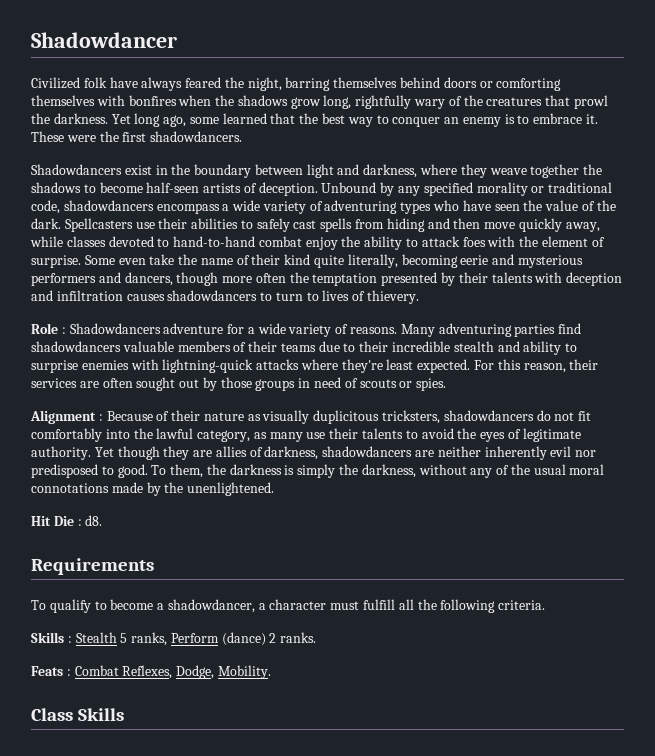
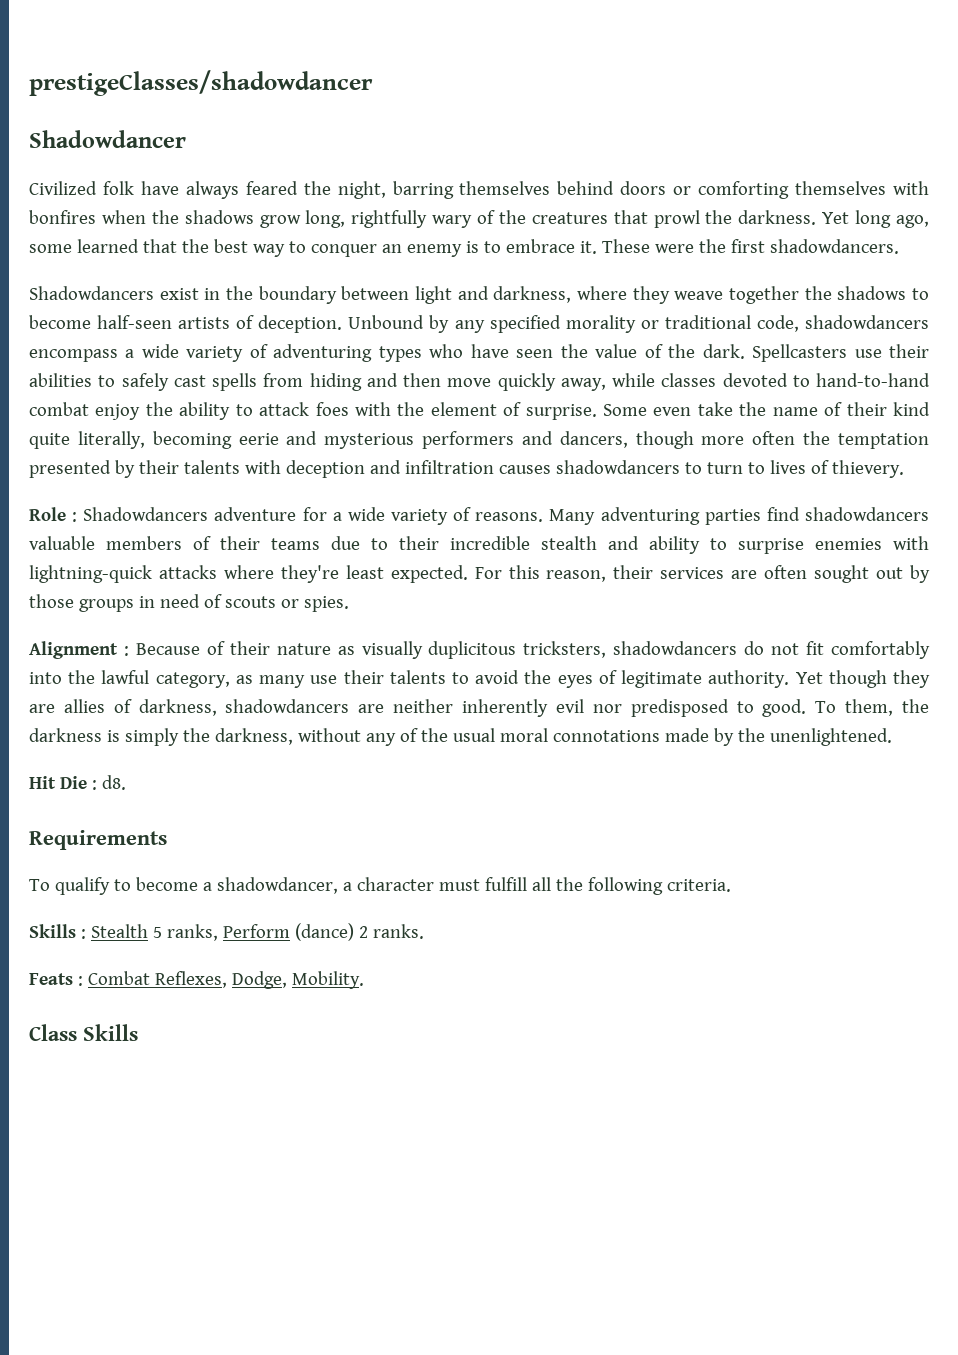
+ prestigeClasses/shadowdancer

